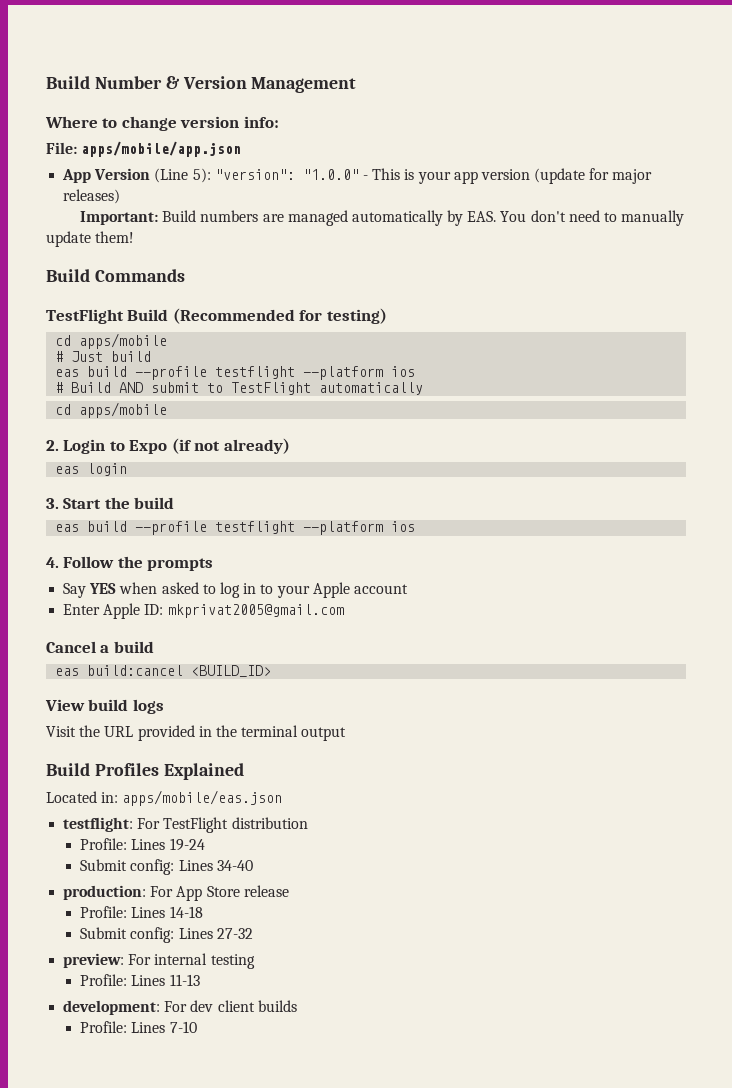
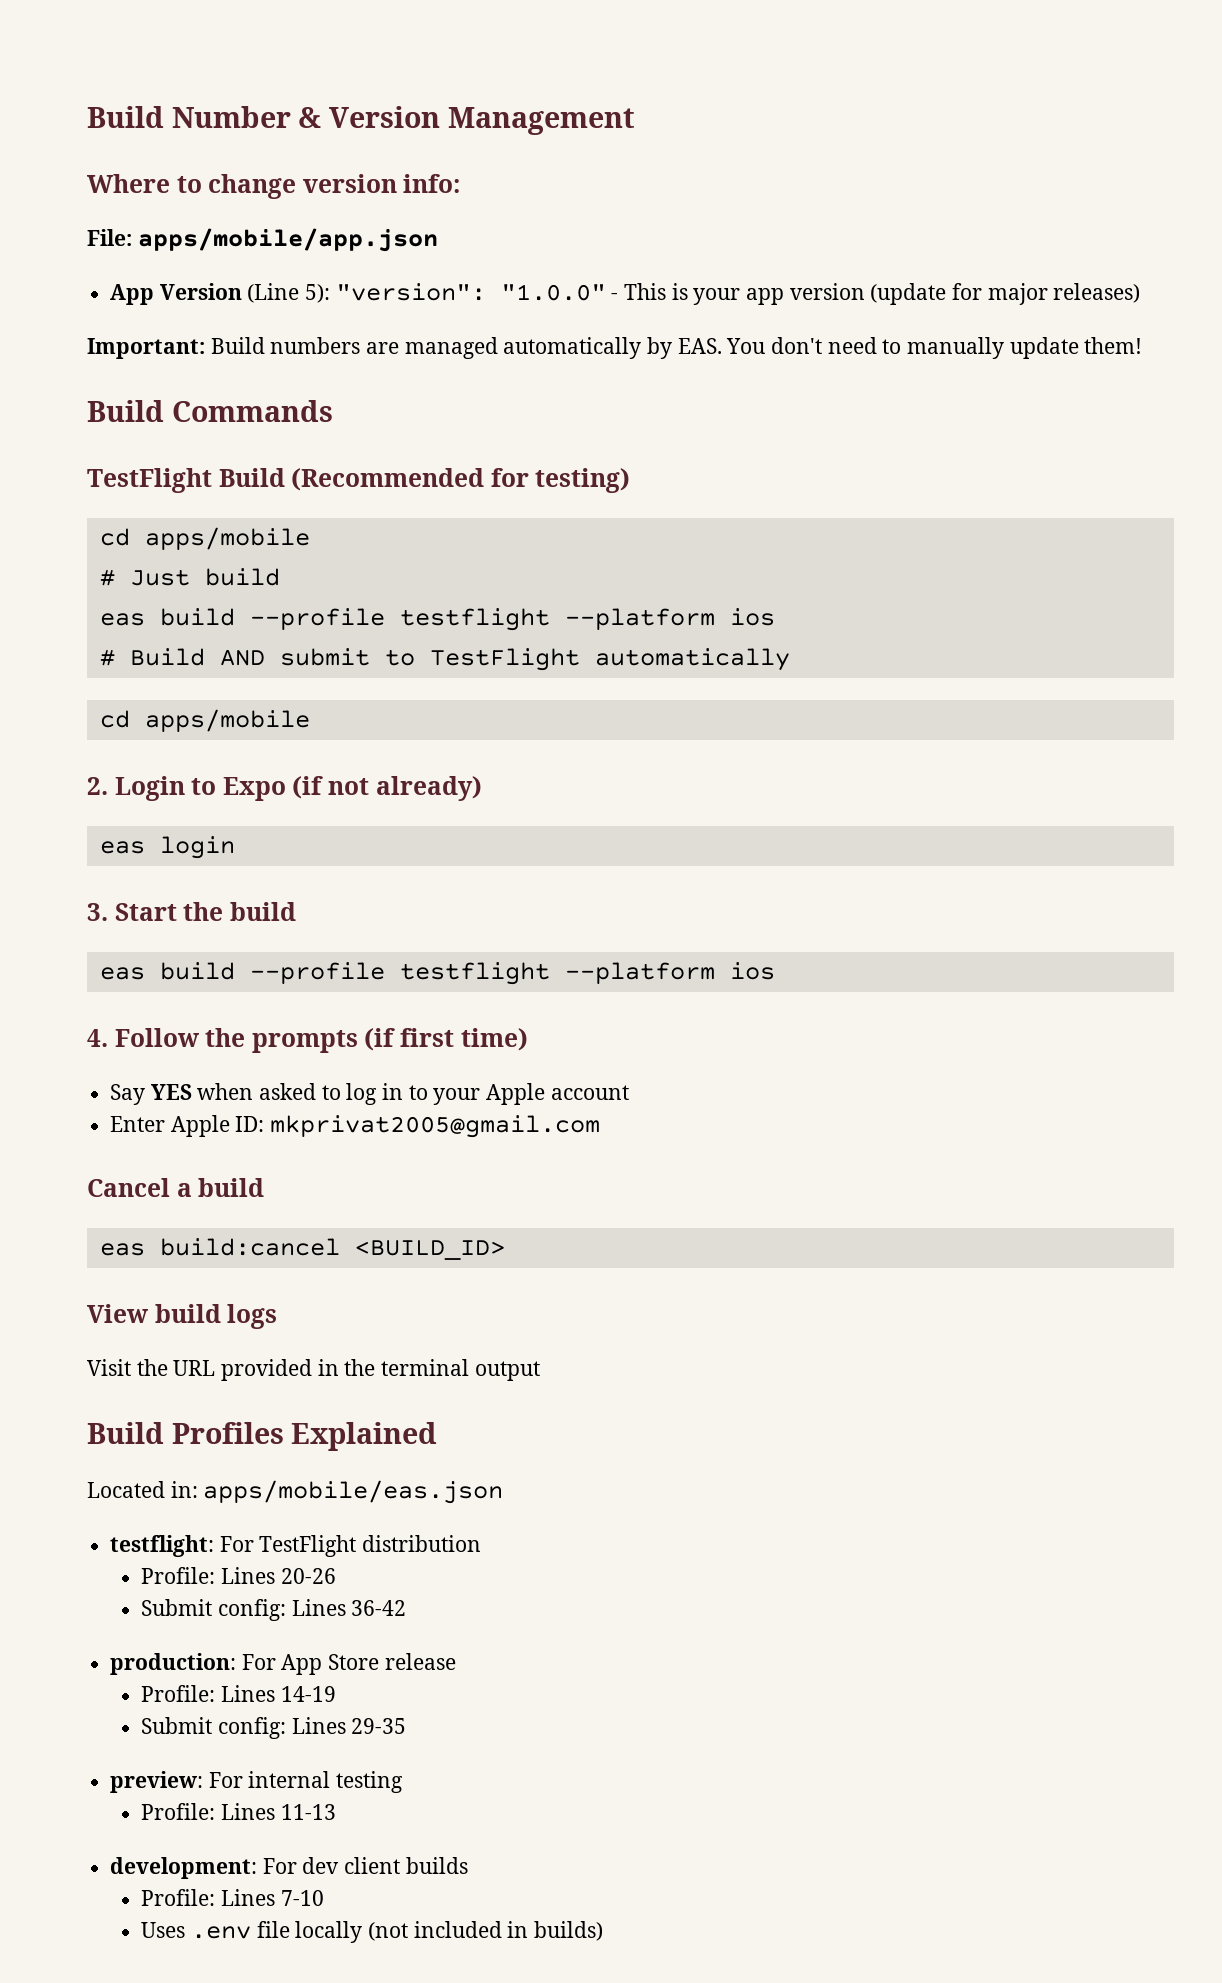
- 4. Follow the prompts
+ 4. Follow the prompts (if first time)
- Profile: Lines 19-24
- Submit config: Lines 34-40
+ Profile: Lines 20-26
+ Submit config: Lines 36-42
- Profile: Lines 14-18
- Submit config: Lines 27-32
+ Profile: Lines 14-19
+ Submit config: Lines 29-35
+ Uses .env file locally (not included in builds)

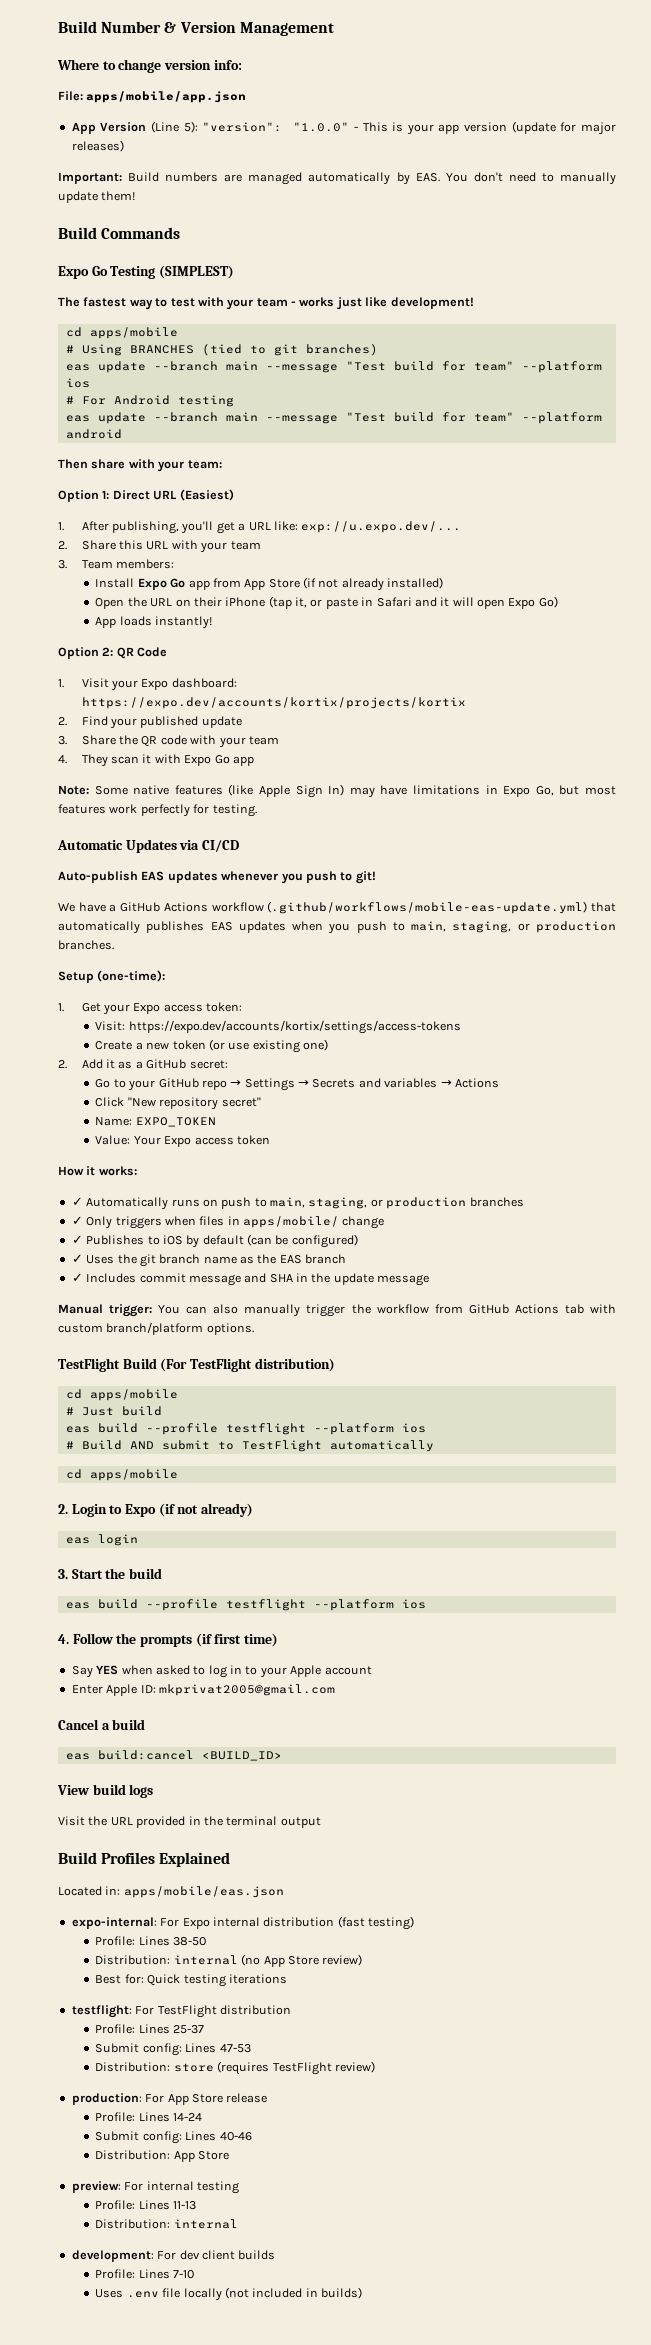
+ Expo Go Testing (SIMPLEST)
+ The fastest way to test with your team - works just like development!
+ cd apps/mobile
+ # Using BRANCHES (tied to git branches)
+ eas update --branch main --message "Test build for team" --platform ios
+ # For Android testing
+ eas update --branch main --message "Test build for team" --platform android
+ Then share with your team:
+ Option 1: Direct URL (Easiest)
+ 1. After publishing, you'll get a URL like: exp://u.expo.dev/...
+ 2. Share this URL with your team
+ 3. Team members:
+ Install Expo Go app from App Store (if not already installed)
+ Open the URL on their iPhone (tap it, or paste in Safari and it will open Expo Go)
+ App loads instantly!
+ Option 2: QR Code
+ 1. Visit your Expo dashboard: https://expo.dev/accounts/kortix/projects/kortix
+ 2. Find your published update
+ 3. Share the QR code with your team
+ 4. They scan it with Expo Go app
+ Note: Some native features (like Apple Sign In) may have limitations in Expo Go, but most features work perfectly for testing.
+ Automatic Updates via CI/CD
+ Auto-publish EAS updates whenever you push to git!
+ We have a GitHub Actions workflow (.github/workflows/mobile-eas-update.yml) that automatically publishes EAS updates when you push to main, staging, or production branches.
+ Setup (one-time):
+ 1. Get your Expo access token:
+ Visit: https://expo.dev/accounts/kortix/settings/access-tokens
+ Create a new token (or use existing one)
+ 2. Add it as a GitHub secret:
+ Go to your GitHub repo → Settings → Secrets and variables → Actions
+ Click "New repository secret"
+ Name: EXPO_TOKEN
+ Value: Your Expo access token
+ How it works:
+ ✓ Automatically runs on push to main, staging, or production branches
+ ✓ Only triggers when files in apps/mobile/ change
+ ✓ Publishes to iOS by default (can be configured)
+ ✓ Uses the git branch name as the EAS branch
+ ✓ Includes commit message and SHA in the update message
+ Manual trigger: You can also manually trigger the workflow from GitHub Actions tab with custom branch/platform options.
- TestFlight Build (Recommended for testing)
+ TestFlight Build (For TestFlight distribution)
+ expo-internal: For Expo internal distribution (fast testing)
+ Profile: Lines 38-50
+ Distribution: internal (no App Store review)
+ Best for: Quick testing iterations
- Profile: Lines 20-26
- Submit config: Lines 36-42
+ Profile: Lines 25-37
+ Submit config: Lines 47-53
+ Distribution: store (requires TestFlight review)
- Profile: Lines 14-19
- Submit config: Lines 29-35
+ Profile: Lines 14-24
+ Submit config: Lines 40-46
+ Distribution: App Store
  Profile: Lines 11-13
+ Distribution: internal

